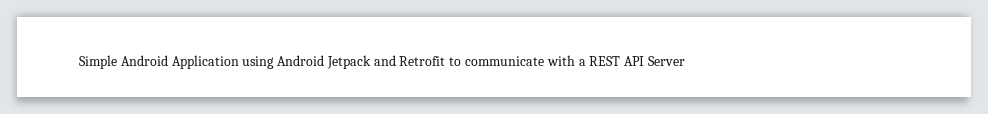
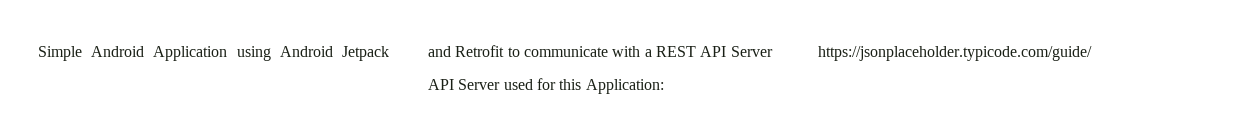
+ API Server used for this Application: https://jsonplaceholder.typicode.com/guide/

